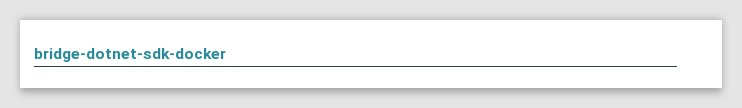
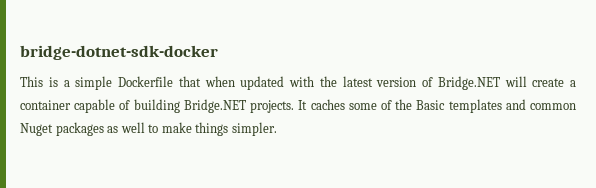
+ This is a simple Dockerfile that when updated with the latest version of Bridge.NET will create a container capable of building Bridge.NET projects. It caches some of the Basic templates and common Nuget packages as well to make things simpler.

